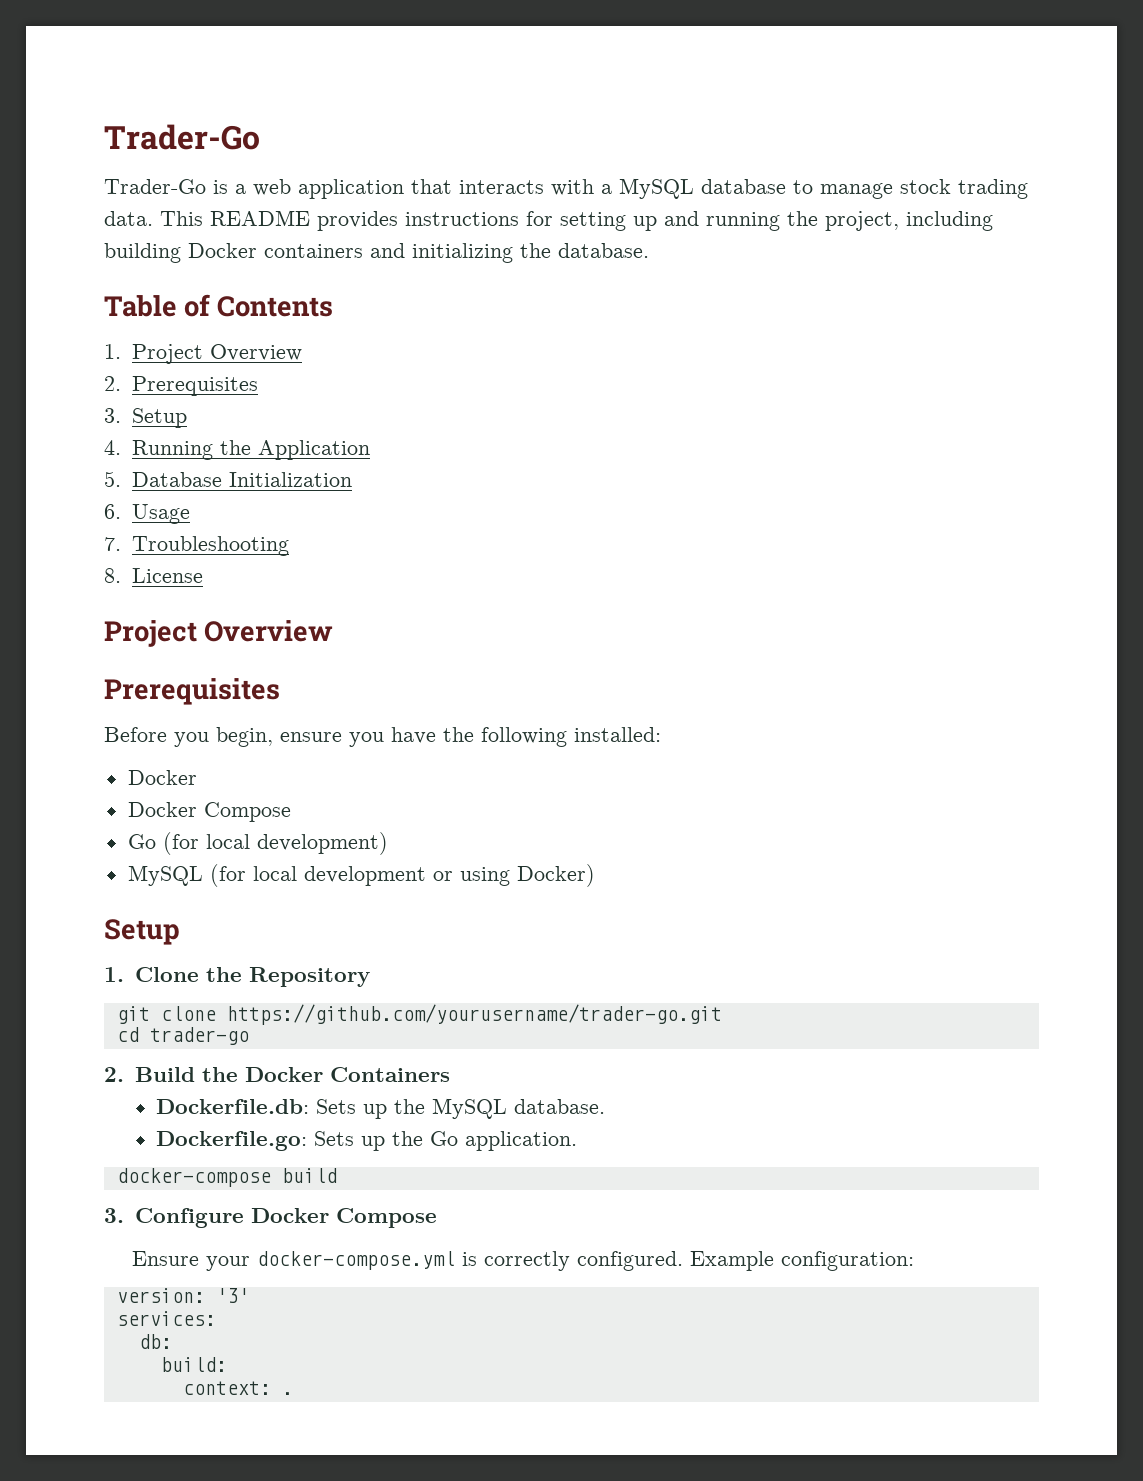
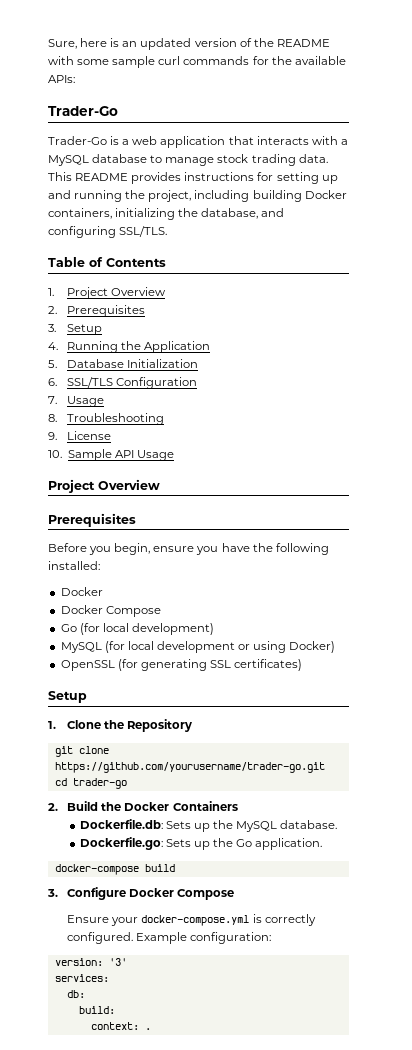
+ Sure, here is an updated version of the README with some sample curl commands for the available APIs:
- This README provides instructions for setting up and running the project, including building Docker containers and initializing the database.
+ This README provides instructions for setting up and running the project, including building Docker containers, initializing the database, and configuring SSL/TLS.
- 6. Usage
- 7. Troubleshooting
+ 6. SSL/TLS Configuration
+ 7. Usage
+ 8. Troubleshooting
- 8. License
+ 9. License
+ 10. Sample API Usage
+ OpenSSL (for generating SSL certificates)

